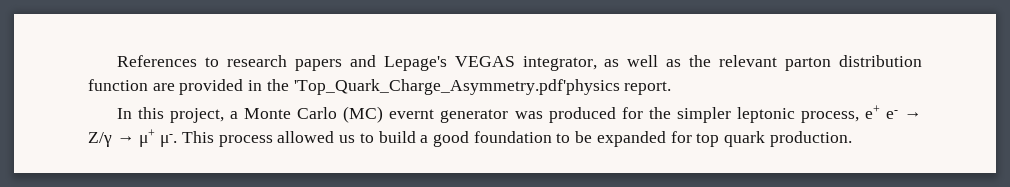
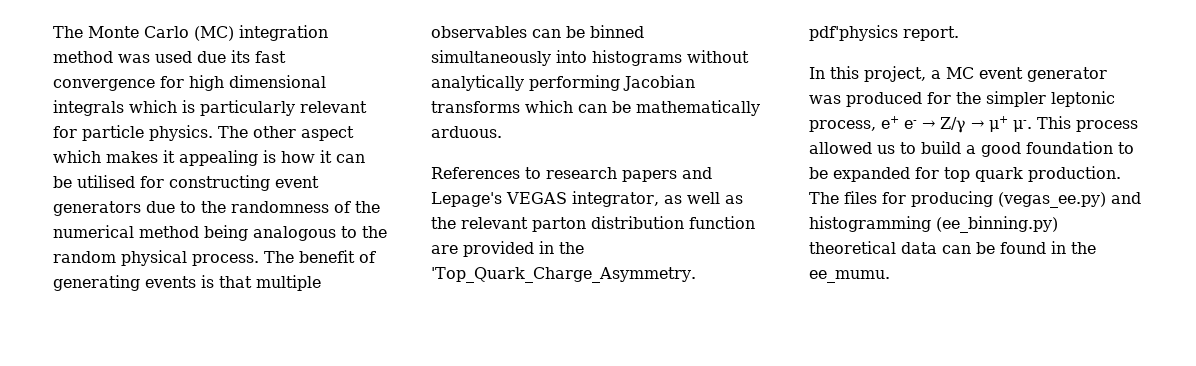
+ The Monte Carlo (MC) integration method was used due its fast convergence for high dimensional integrals which is particularly relevant for particle physics. The other aspect which makes it appealing is how it can be utilised for constructing event generators due to the randomness of the numerical method being analogous to the random physical process. The benefit of generating events is that multiple observables can be binned simultaneously into histograms without analytically performing Jacobian transforms which can be mathematically arduous.
- In this project, a Monte Carlo (MC) evernt generator was produced for the simpler leptonic process, e+ e- → Z/γ → μ+ μ-.
+ In this project, a MC event generator was produced for the simpler leptonic process, e+ e- → Z/γ → μ+ μ-.
+ The files for producing (vegas_ee.py) and histogramming (ee_binning.py) theoretical data can be found in the ee_mumu.

